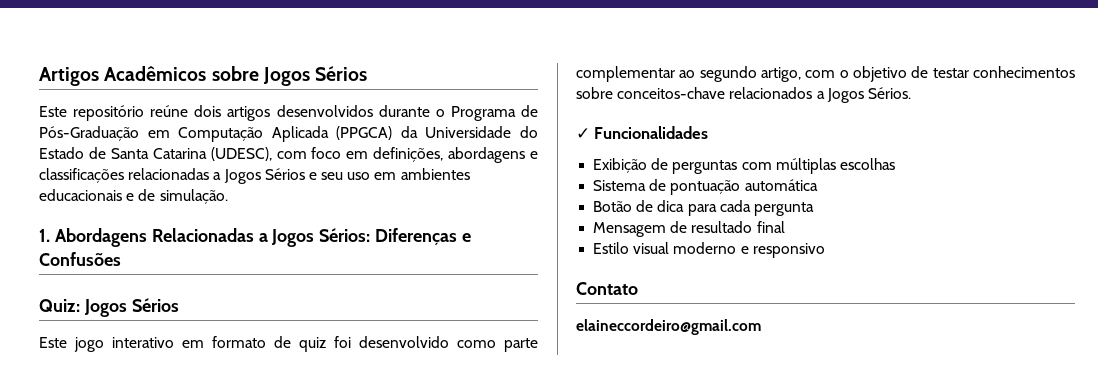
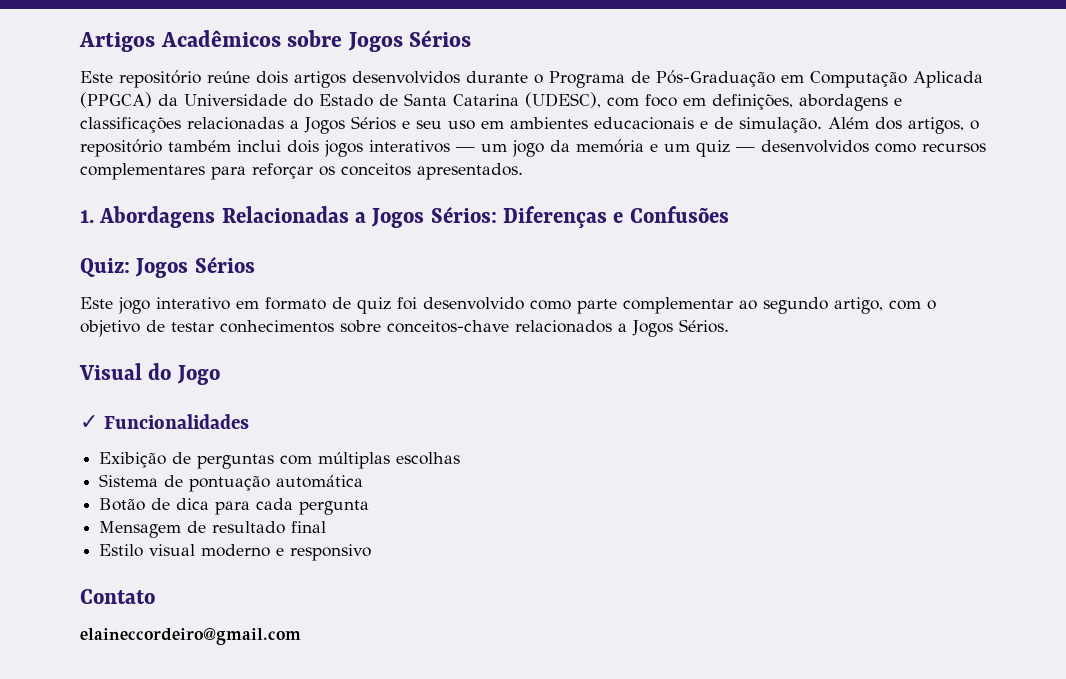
+ Além dos artigos, o repositório também inclui dois jogos interativos — um jogo da memória e um quiz — desenvolvidos como recursos complementares para reforçar os conceitos apresentados.
+ Visual do Jogo

